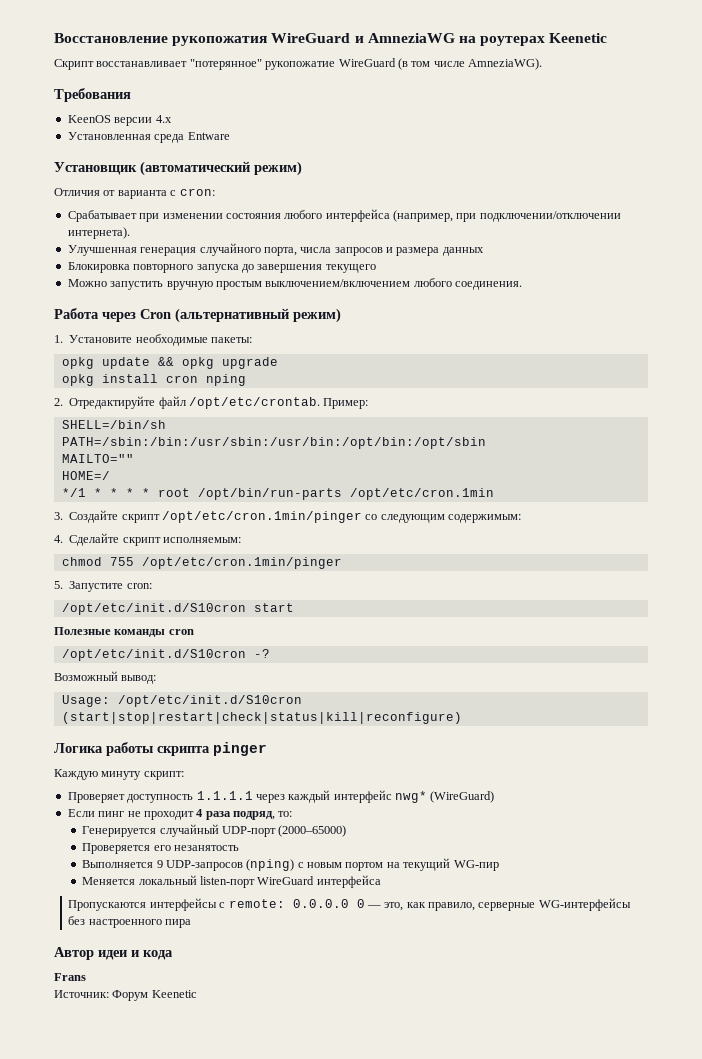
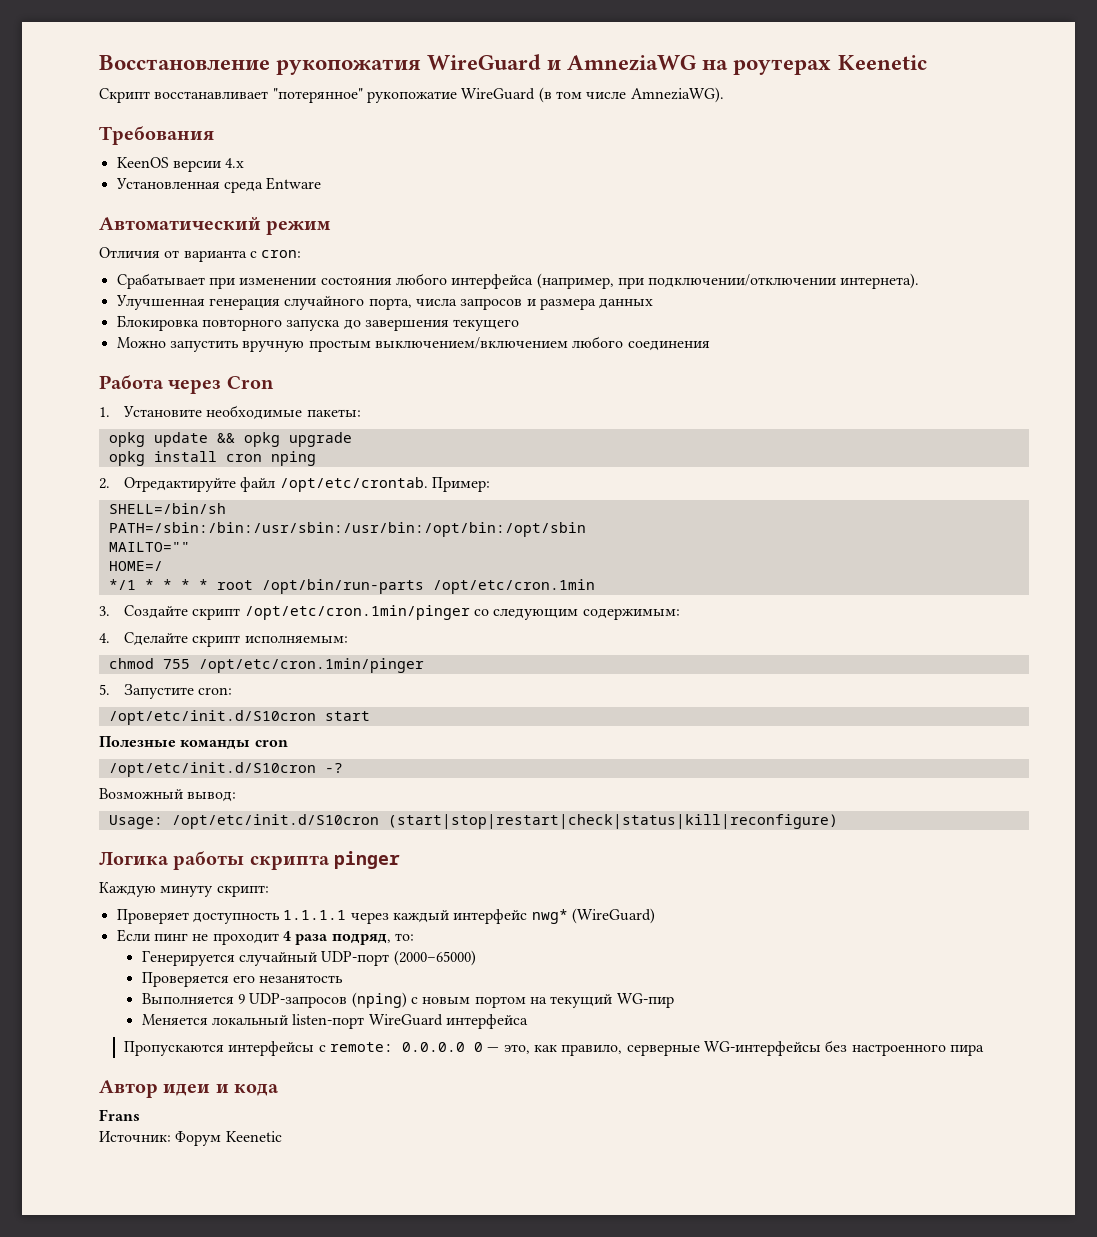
- Установщик (автоматический режим)
+ Автоматический режим
- Можно запустить вручную простым выключением/включением любого соединения.
+ Можно запустить вручную простым выключением/включением любого соединения
- Работа через Cron (альтернативный режим)
+ Работа через Cron

